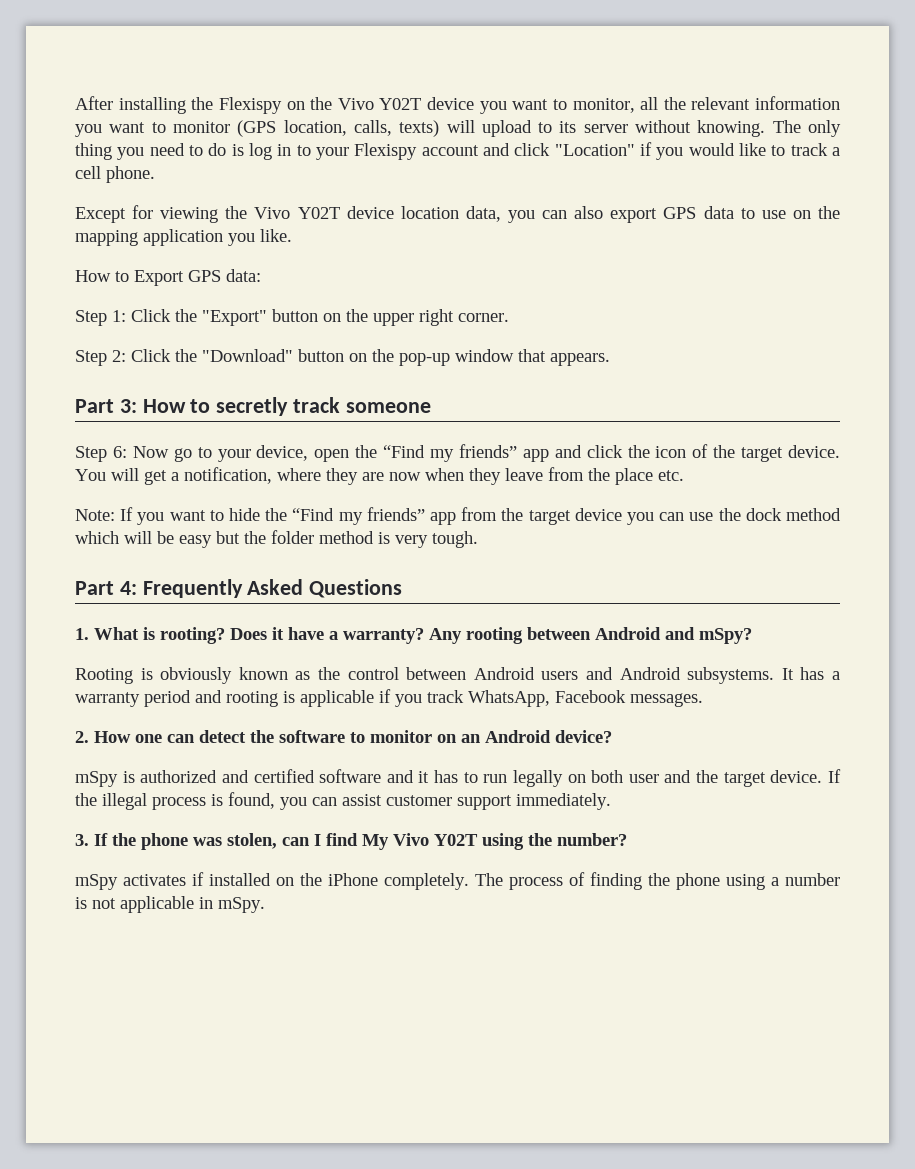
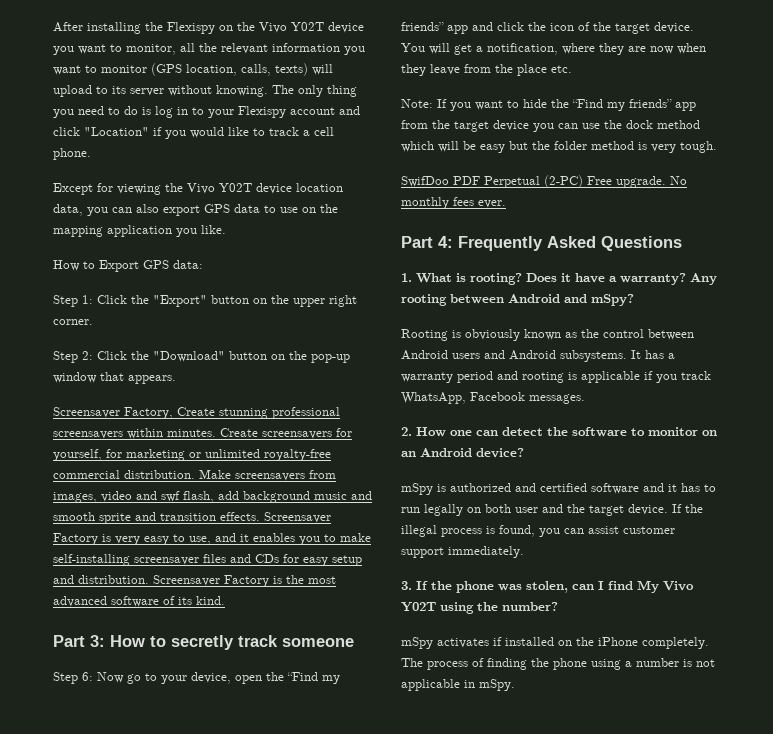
+ Screensaver Factory, Create stunning professional screensavers within minutes. Create screensavers for yourself, for marketing or unlimited royalty-free commercial distribution. Make screensavers from images, video and swf flash, add background music and smooth sprite and transition effects. Screensaver Factory is very easy to use, and it enables you to make self-installing screensaver files and CDs for easy setup and distribution. Screensaver Factory is the most advanced software of its kind.
+ SwifDoo PDF Perpetual (2-PC) Free upgrade. No monthly fees ever.

